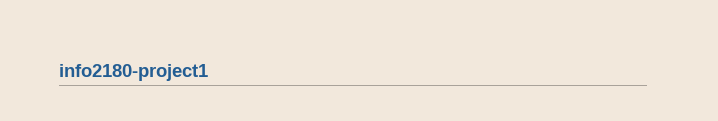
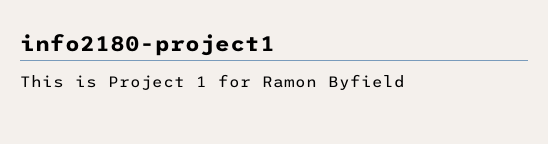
+ This is Project 1 for Ramon Byfield

